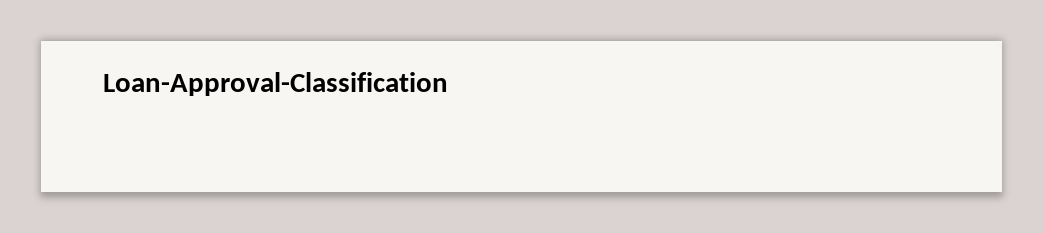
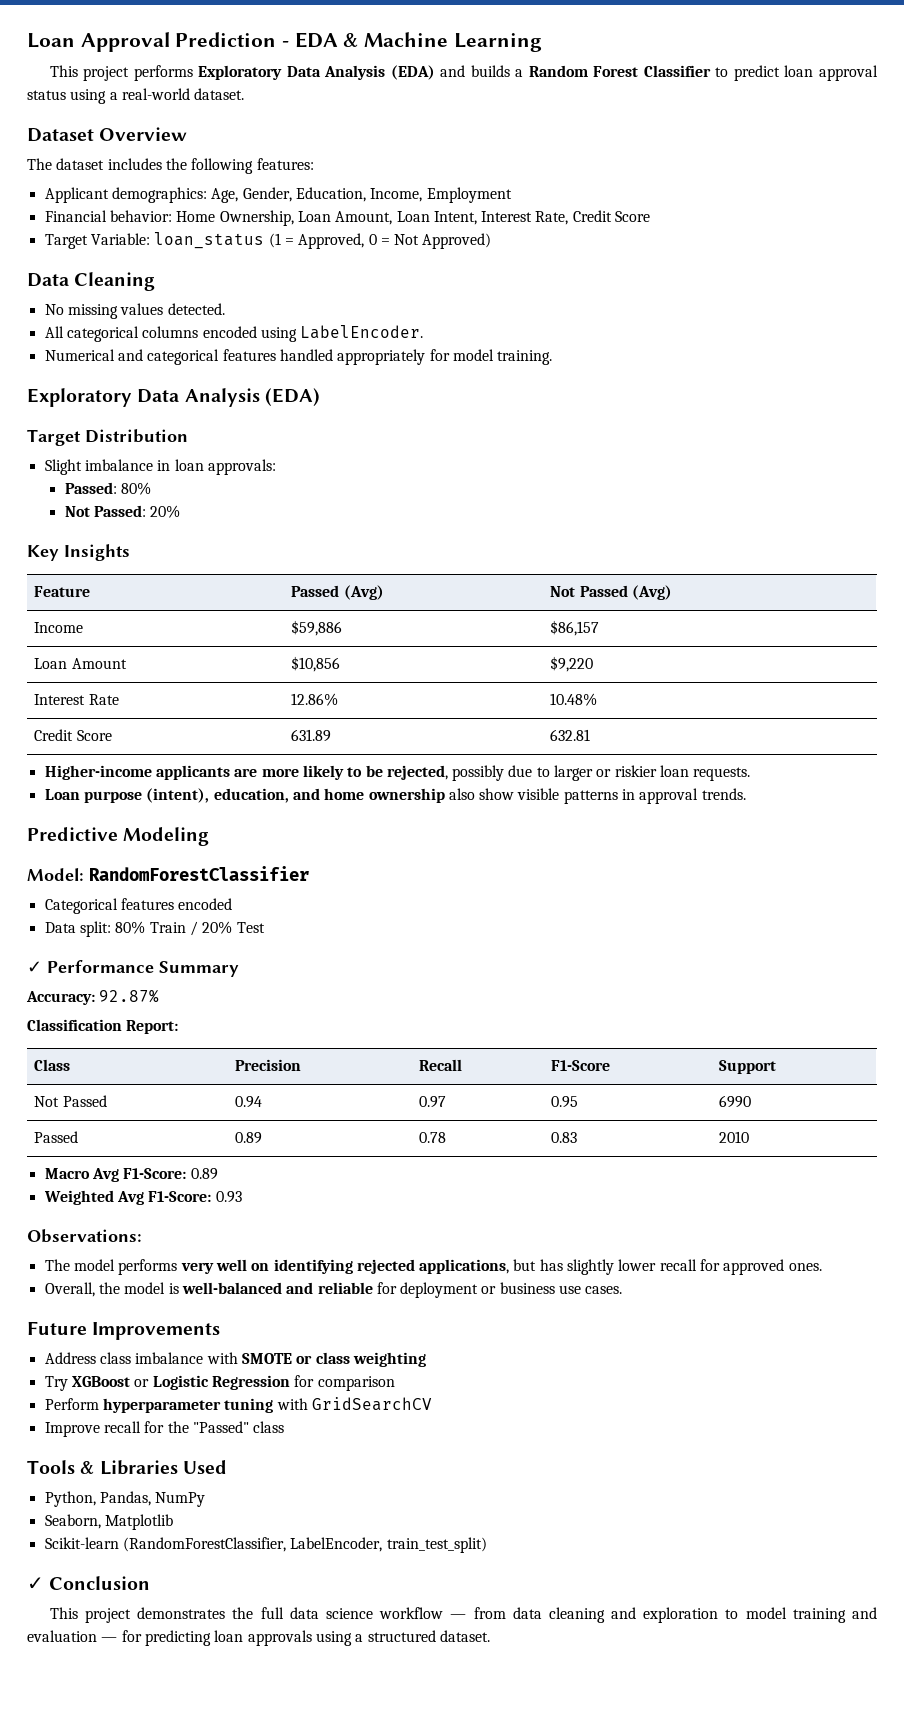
- Loan-Approval-Classification
+ Loan Approval Prediction - EDA & Machine Learning
+ This project performs Exploratory Data Analysis (EDA) and builds a Random Forest Classifier to predict loan approval status using a real-world dataset.
+ Dataset Overview
+ The dataset includes the following features:
+ Applicant demographics: Age, Gender, Education, Income, Employment
+ Financial behavior: Home Ownership, Loan Amount, Loan Intent, Interest Rate, Credit Score
+ Target Variable: loan_status (1 = Approved, 0 = Not Approved)
+ Data Cleaning
+ No missing values detected.
+ All categorical columns encoded using LabelEncoder.
+ Numerical and categorical features handled appropriately for model training.
+ Exploratory Data Analysis (EDA)
+ Target Distribution
+ Slight imbalance in loan approvals:
+ Passed: 80%
+ Not Passed: 20%
+ Key Insights
+ Feature | Passed (Avg) | Not Passed (Avg)
+ Income | $59,886 | $86,157
+ Loan Amount | $10,856 | $9,220
+ Interest Rate | 12.86% | 10.48%
+ Credit Score | 631.89 | 632.81
+ Higher-income applicants are more likely to be rejected, possibly due to larger or riskier loan requests.
+ Loan purpose (intent), education, and home ownership also show visible patterns in approval trends.
+ Predictive Modeling
+ Model: RandomForestClassifier
+ Categorical features encoded
+ Data split: 80% Train / 20% Test
+ ✓ Performance Summary
+ Accuracy: 92.87%
+ Classification Report:
+ Class | Precision | Recall | F1-Score | Support
+ Not Passed | 0.94 | 0.97 | 0.95 | 6990
+ Passed | 0.89 | 0.78 | 0.83 | 2010
+ Macro Avg F1-Score: 0.89
+ Weighted Avg F1-Score: 0.93
+ Observations:
+ The model performs very well on identifying rejected applications, but has slightly lower recall for approved ones.
+ Overall, the model is well-balanced and reliable for deployment or business use cases.
+ Future Improvements
+ Address class imbalance with SMOTE or class weighting
+ Try XGBoost or Logistic Regression for comparison
+ Perform hyperparameter tuning with GridSearchCV
+ Improve recall for the "Passed" class
+ Tools & Libraries Used
+ Python, Pandas, NumPy
+ Seaborn, Matplotlib
+ Scikit-learn (RandomForestClassifier, LabelEncoder, train_test_split)
+ ✓ Conclusion
+ This project demonstrates the full data science workflow — from data cleaning and exploration to model training and evaluation — for predicting loan approvals using a structured dataset.

